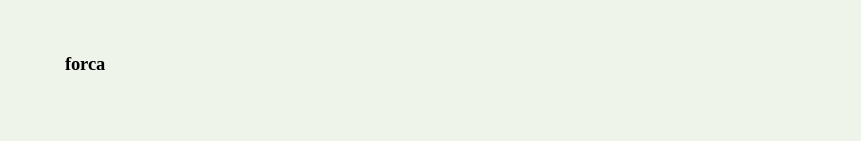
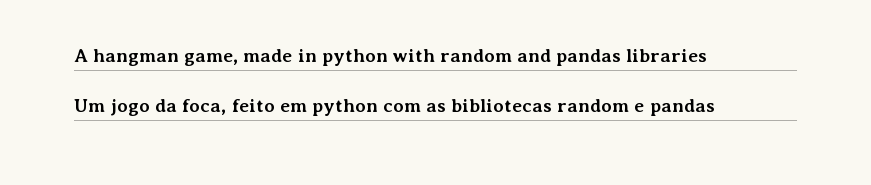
- forca
+ A hangman game, made in python with random and pandas libraries
+ Um jogo da foca, feito em python com as bibliotecas random e pandas

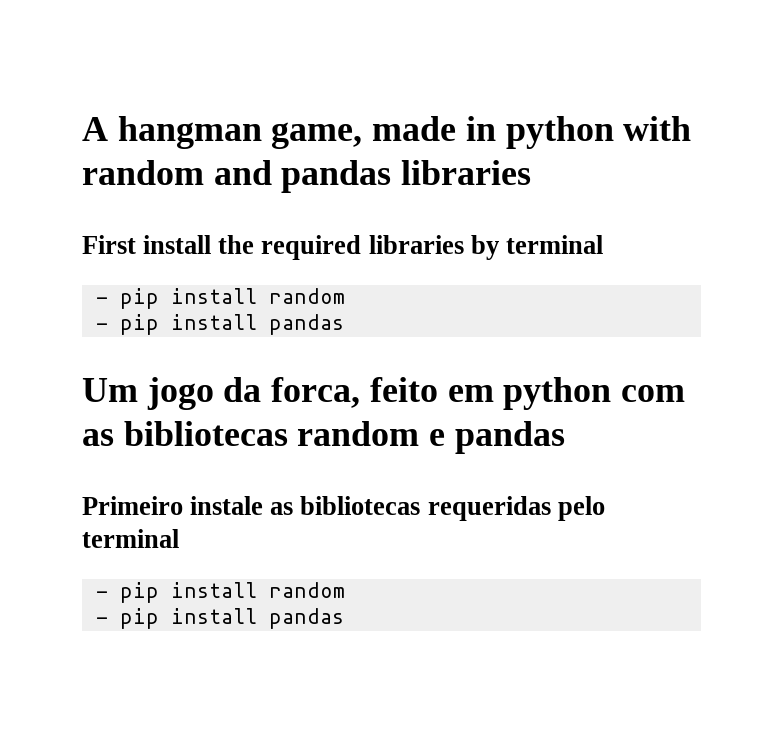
+ First install the required libraries by terminal
+ - pip install random
+ - pip install pandas
- Um jogo da foca, feito em python com as bibliotecas random e pandas
+ Um jogo da forca, feito em python com as bibliotecas random e pandas
+ Primeiro instale as bibliotecas requeridas pelo terminal
+ - pip install random
+ - pip install pandas

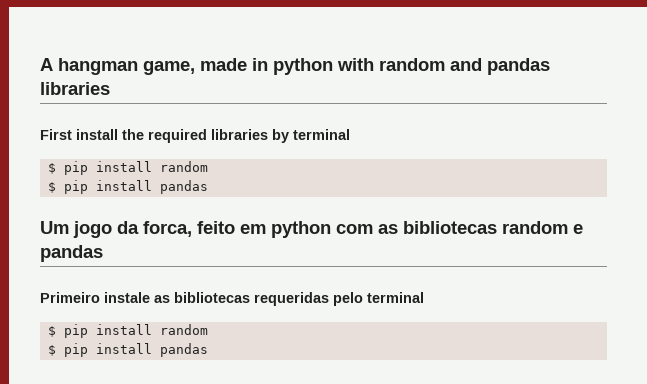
  First install the required libraries by terminal
- - pip install random
- - pip install pandas
+ $ pip install random
+ $ pip install pandas
  Primeiro instale as bibliotecas requeridas pelo terminal
- - pip install random
- - pip install pandas
+ $ pip install random
+ $ pip install pandas

